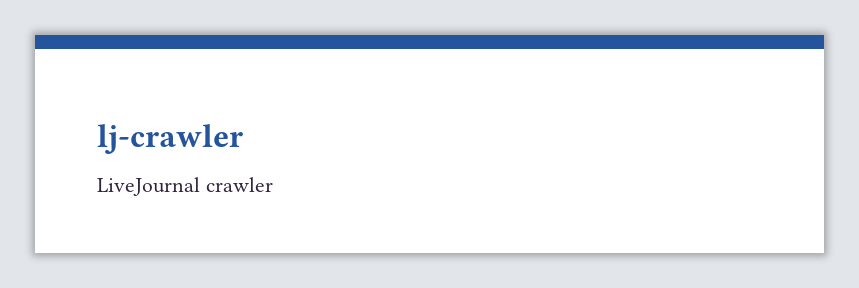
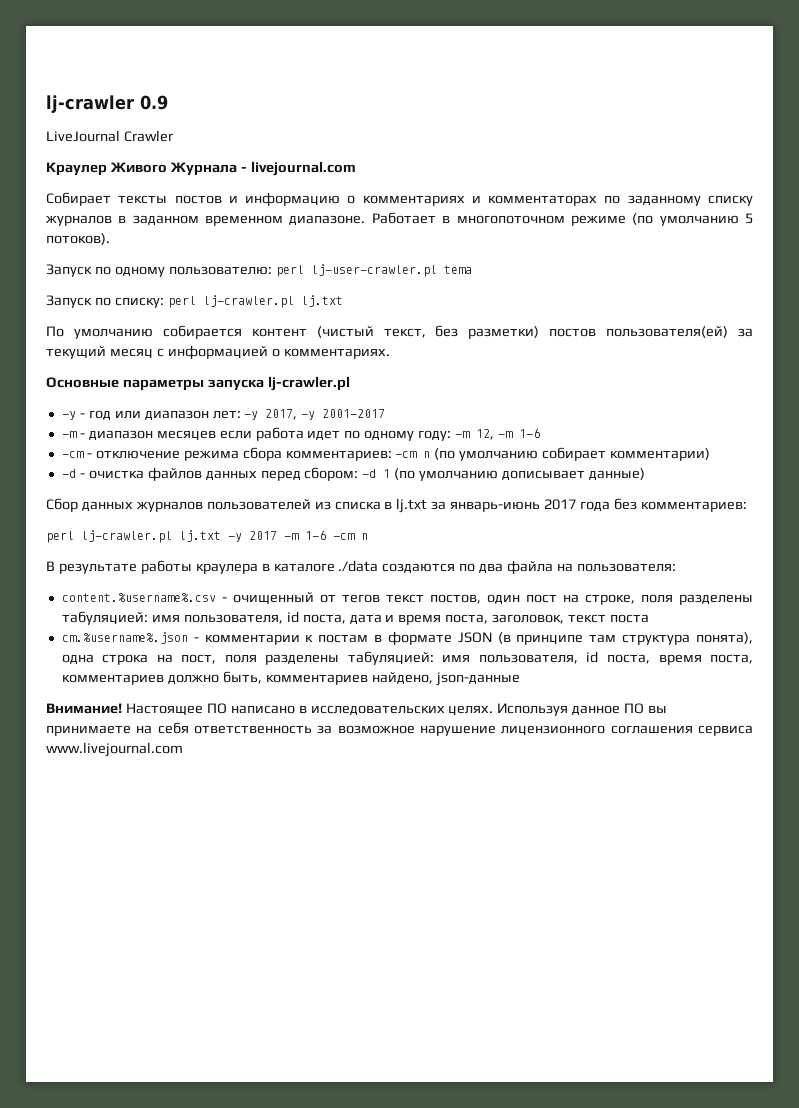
- lj-crawler
+ lj-crawler 0.9
- LiveJournal crawler
+ LiveJournal Crawler
+ Краулер Живого Журнала - livejournal.com
+ Собирает тексты постов и информацию о комментариях и комментаторах по заданному списку журналов в заданном временном диапазоне. Работает в многопоточном режиме (по умолчанию 5 потоков).
+ Запуск по одному пользователю: perl lj-user-crawler.pl tema
+ Запуск по списку: perl lj-crawler.pl lj.txt
+ По умолчанию собирается контент (чистый текст, без разметки) постов пользователя(ей) за текущий месяц с информацией о комментариях.
+ Основные параметры запуска lj-crawler.pl
+ -y - год или диапазон лет: -y 2017, -y 2001-2017
+ -m - диапазон месяцев если работа идет по одному году: -m 12, -m 1-6
+ -cm - отключение режима сбора комментариев: -cm n (по умолчанию собирает комментарии)
+ -d - очистка файлов данных перед сбором: -d 1 (по умолчанию дописывает данные)
+ Сбор данных журналов пользователей из списка в lj.txt за январь-июнь 2017 года без комментариев:
+ perl lj-crawler.pl lj.txt -y 2017 -m 1-6 -cm n
+ В результате работы краулера в каталоге ./data создаются по два файла на пользователя:
+ content.%username%.csv - очищенный от тегов текст постов, один пост на строке, поля разделены табуляцией: имя пользователя, id поста, дата и время поста, заголовок, текст поста
+ cm.%username%.json - комментарии к постам в формате JSON (в принципе там структура понята), одна строка на пост, поля разделены табуляцией: имя пользователя, id поста, время поста, комментариев должно быть, комментариев найдено, json-данные
+ Внимание! Настоящее ПО написано в исследовательских целях. Используя данное ПО вы принимаете на себя ответственность за возможное нарушение лицензионного соглашения сервиса www.livejournal.com

